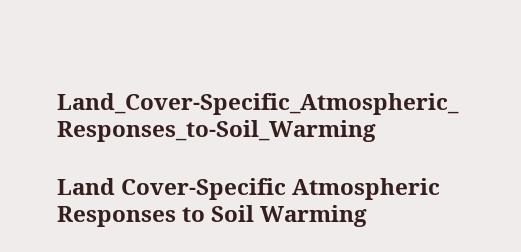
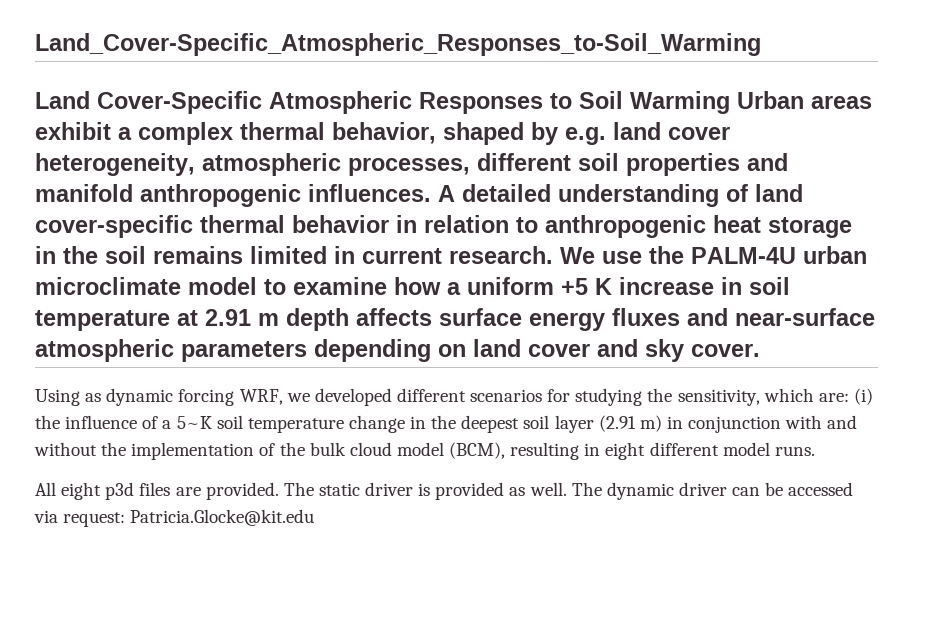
- Land Cover-Specific Atmospheric Responses to Soil Warming
+ Land Cover-Specific Atmospheric Responses to Soil Warming Urban areas exhibit a complex thermal behavior, shaped by e.g. land cover heterogeneity, atmospheric processes, different soil properties and manifold anthropogenic influences. A detailed understanding of land cover-specific thermal behavior in relation to anthropogenic heat storage in the soil remains limited in current research. We use the PALM-4U urban microclimate model to examine how a uniform +5 K increase in soil temperature at 2.91 m depth affects surface energy fluxes and near-surface atmospheric parameters depending on land cover and sky cover.
+ Using as dynamic forcing WRF, we developed different scenarios for studying the sensitivity, which are: (i) the influence of a 5~K soil temperature change in the deepest soil layer (2.91 m) in conjunction with and without the implementation of the bulk cloud model (BCM), resulting in eight different model runs.
+ All eight p3d files are provided. The static driver is provided as well. The dynamic driver can be accessed via request: Patricia.Glocke@kit.edu

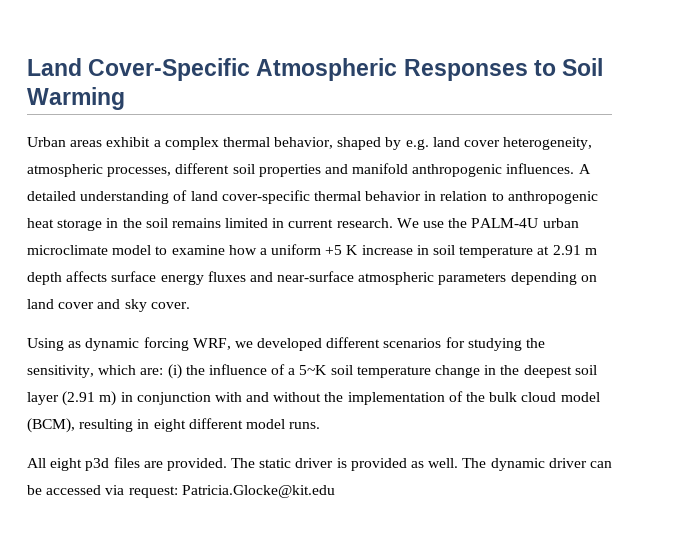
- Land_Cover-Specific_Atmospheric_Responses_to-Soil_Warming
- Land Cover-Specific Atmospheric Responses to Soil Warming Urban areas exhibit a complex thermal behavior, shaped by e.g. land cover heterogeneity, atmospheric processes, different soil properties and manifold anthropogenic influences.
+ Land Cover-Specific Atmospheric Responses to Soil Warming
+ Urban areas exhibit a complex thermal behavior, shaped by e.g. land cover heterogeneity, atmospheric processes, different soil properties and manifold anthropogenic influences.

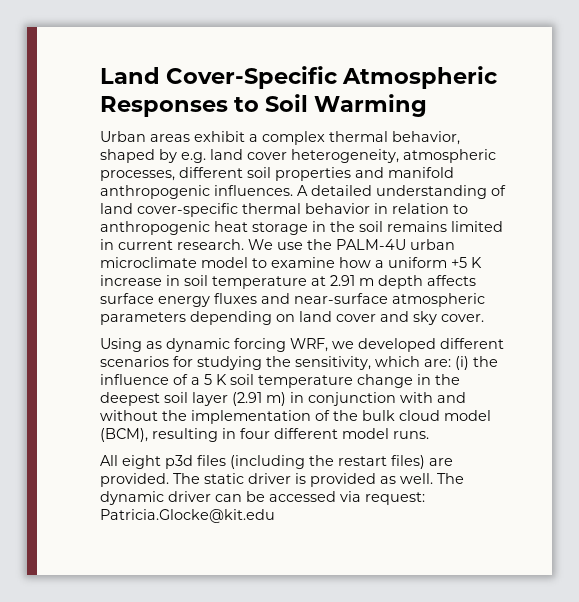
- Using as dynamic forcing WRF, we developed different scenarios for studying the sensitivity, which are: (i) the influence of a 5~K soil temperature change in the deepest soil layer (2.91 m) in conjunction with and without the implementation of the bulk cloud model (BCM), resulting in eight different model runs.
+ Using as dynamic forcing WRF, we developed different scenarios for studying the sensitivity, which are: (i) the influence of a 5 K soil temperature change in the deepest soil layer (2.91 m) in conjunction with and without the implementation of the bulk cloud model (BCM), resulting in four different model runs.
- All eight p3d files are provided.
+ All eight p3d files (including the restart files) are provided.

